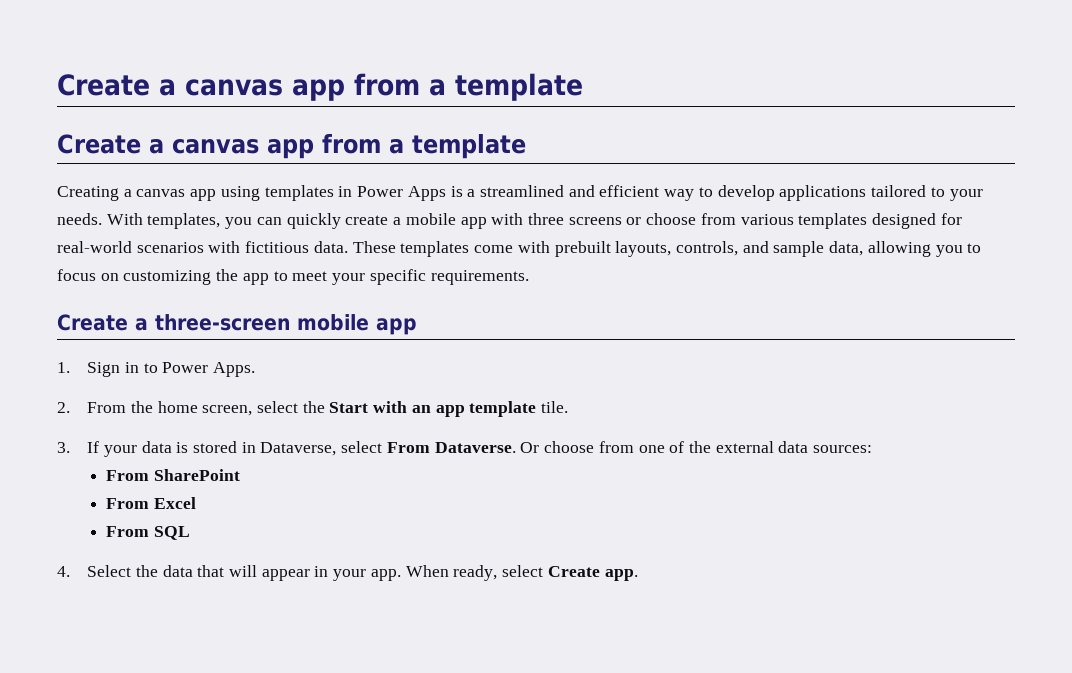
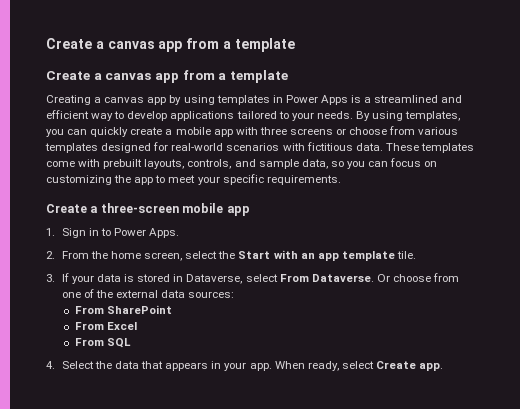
- Creating a canvas app using templates in Power Apps is a streamlined and efficient way to develop applications tailored to your needs.
+ Creating a canvas app by using templates in Power Apps is a streamlined and efficient way to develop applications tailored to your needs.
- With templates, you can quickly create a mobile app with three screens or choose from various templates designed for real-world scenarios with fictitious data.
+ By using templates, you can quickly create a mobile app with three screens or choose from various templates designed for real-world scenarios with fictitious data.
- These templates come with prebuilt layouts, controls, and sample data, allowing you to focus on customizing the app to meet your specific requirements.
+ These templates come with prebuilt layouts, controls, and sample data, so you can focus on customizing the app to meet your specific requirements.
- 4. Select the data that will appear in your app.
+ 4. Select the data that appears in your app.

